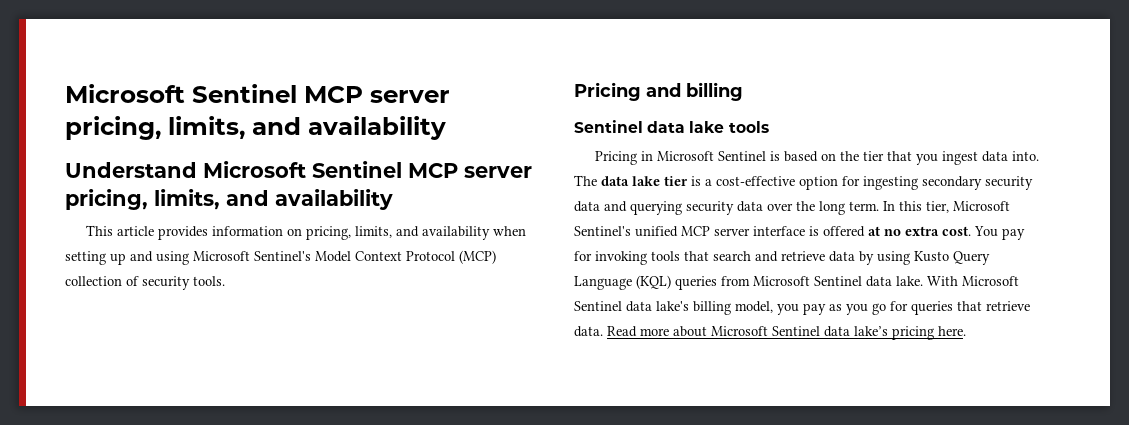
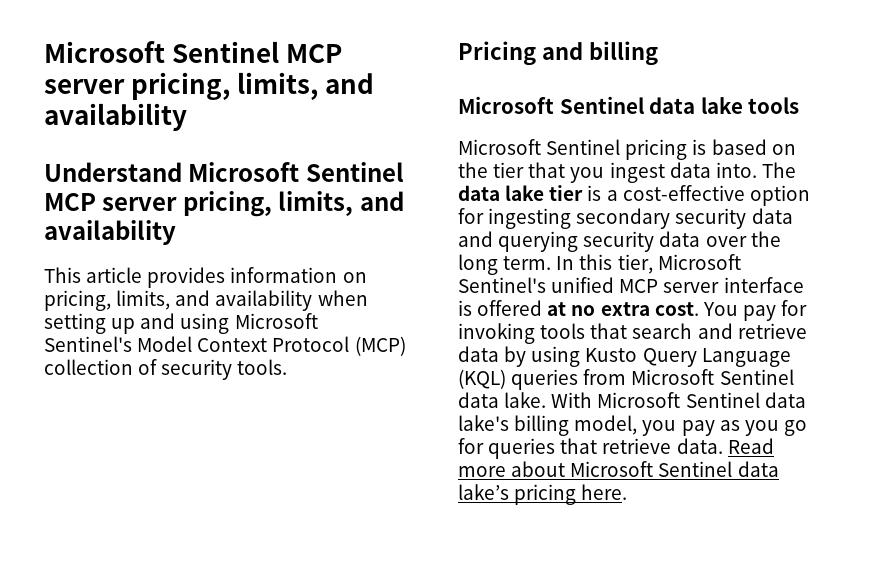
- Sentinel data lake tools
+ Microsoft Sentinel data lake tools
- Pricing in Microsoft Sentinel is based on the tier that you ingest data into.
+ Microsoft Sentinel pricing is based on the tier that you ingest data into.

